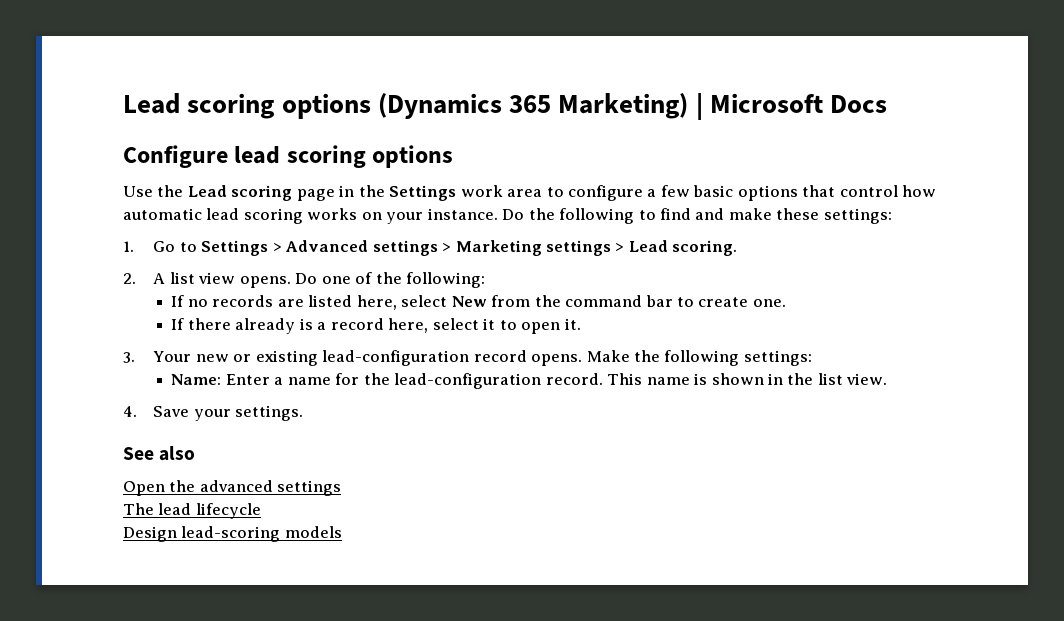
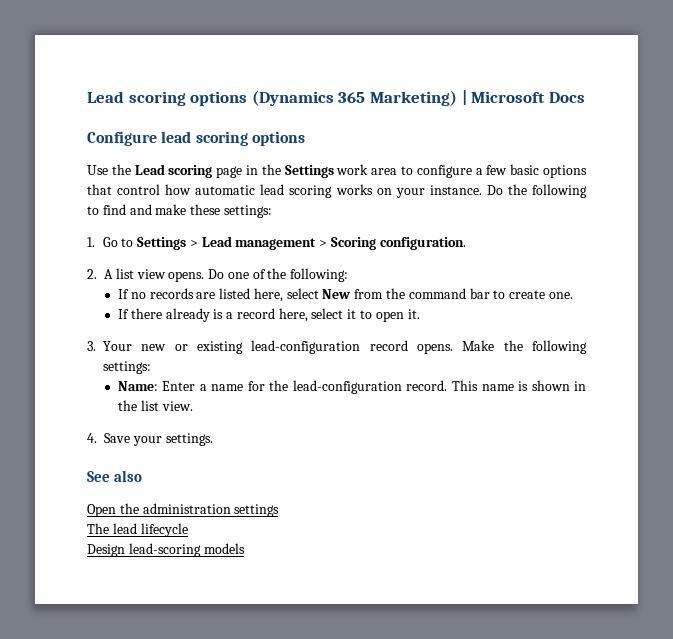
- 1. Go to Settings > Advanced settings > Marketing settings > Lead scoring.
+ 1. Go to Settings > Lead management > Scoring configuration.
- Open the advanced settings
+ Open the administration settings

